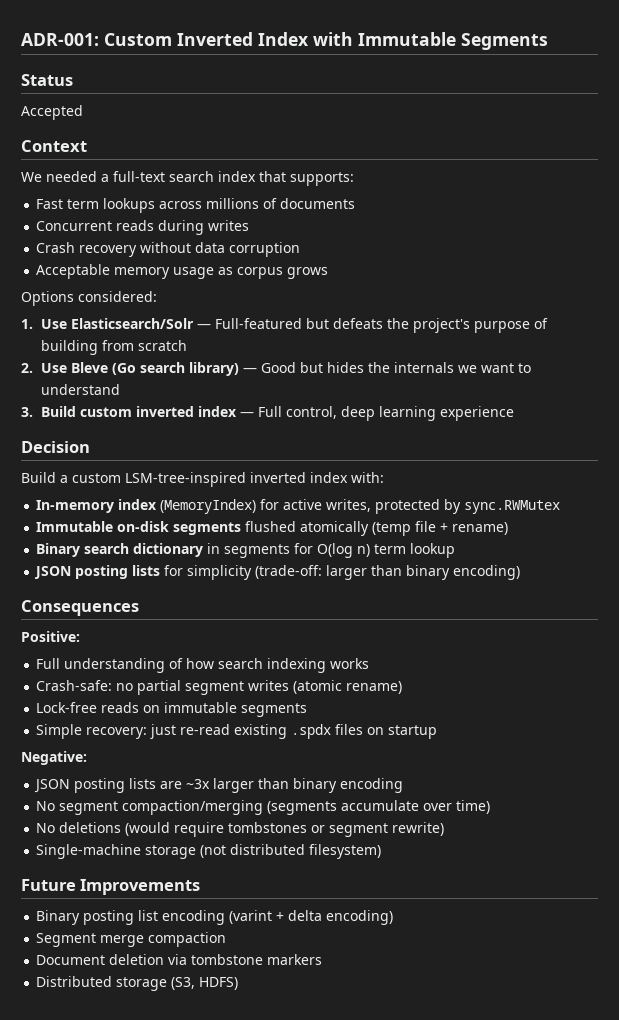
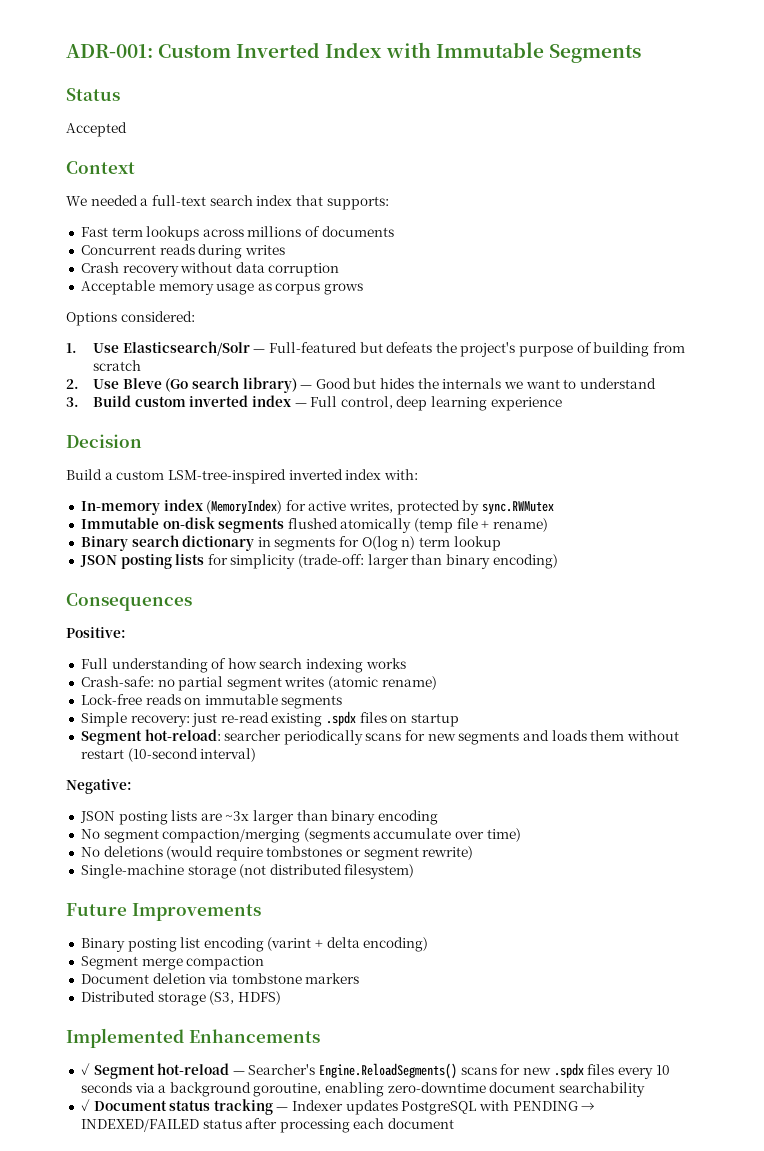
+ Segment hot-reload: searcher periodically scans for new segments and loads them without restart (10-second interval)
+ Implemented Enhancements
+ ✓ Segment hot-reload — Searcher's Engine.ReloadSegments() scans for new .spdx files every 10 seconds via a background goroutine, enabling zero-downtime document searchability
+ ✓ Document status tracking — Indexer updates PostgreSQL with PENDING → INDEXED/FAILED status after processing each document

